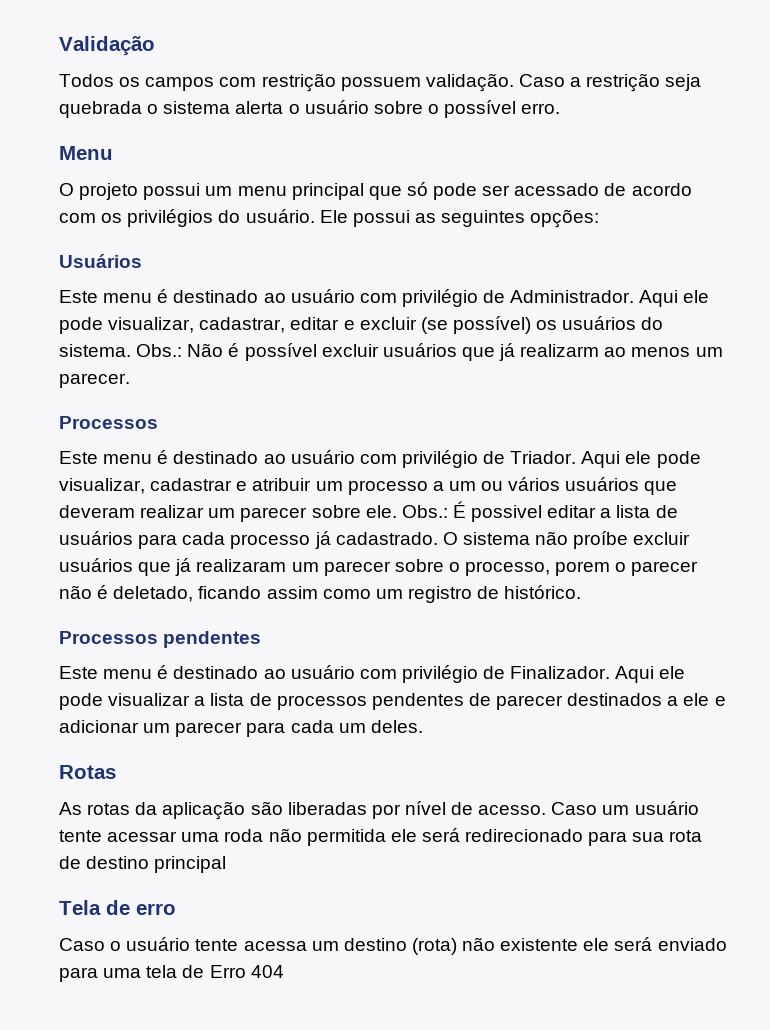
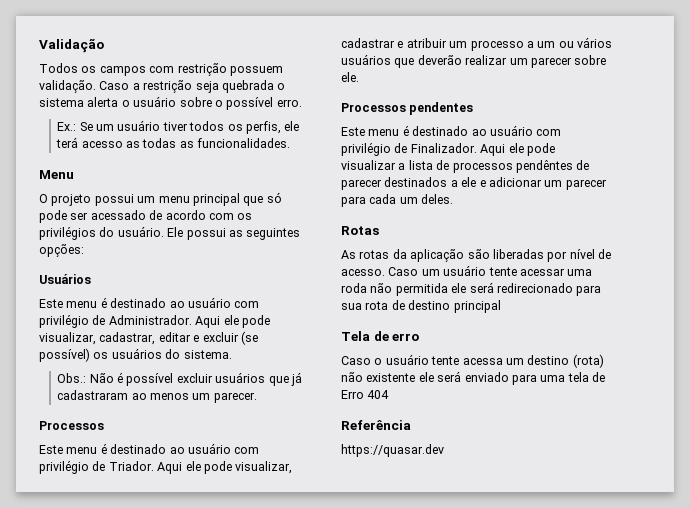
+ Ex.: Se um usuário tiver todos os perfis, ele terá acesso as todas as funcionalidades.
- Aqui ele pode visualizar, cadastrar, editar e excluir (se possível) os usuários do sistema. Obs.: Não é possível excluir usuários que já realizarm ao menos um parecer.
+ Aqui ele pode visualizar, cadastrar, editar e excluir (se possível) os usuários do sistema.
+ Obs.: Não é possível excluir usuários que já cadastraram ao menos um parecer.
- Aqui ele pode visualizar, cadastrar e atribuir um processo a um ou vários usuários que deveram realizar um parecer sobre ele. Obs.: É possivel editar a lista de usuários para cada processo já cadastrado. O sistema não proíbe excluir usuários que já realizaram um parecer sobre o processo, porem o parecer não é deletado, ficando assim como um registro de histórico.
+ Aqui ele pode visualizar, cadastrar e atribuir um processo a um ou vários usuários que deverão realizar um parecer sobre ele.
- Aqui ele pode visualizar a lista de processos pendentes de parecer destinados a ele e adicionar um parecer para cada um deles.
+ Aqui ele pode visualizar a lista de processos pendêntes de parecer destinados a ele e adicionar um parecer para cada um deles.
+ Referência
+ https://quasar.dev

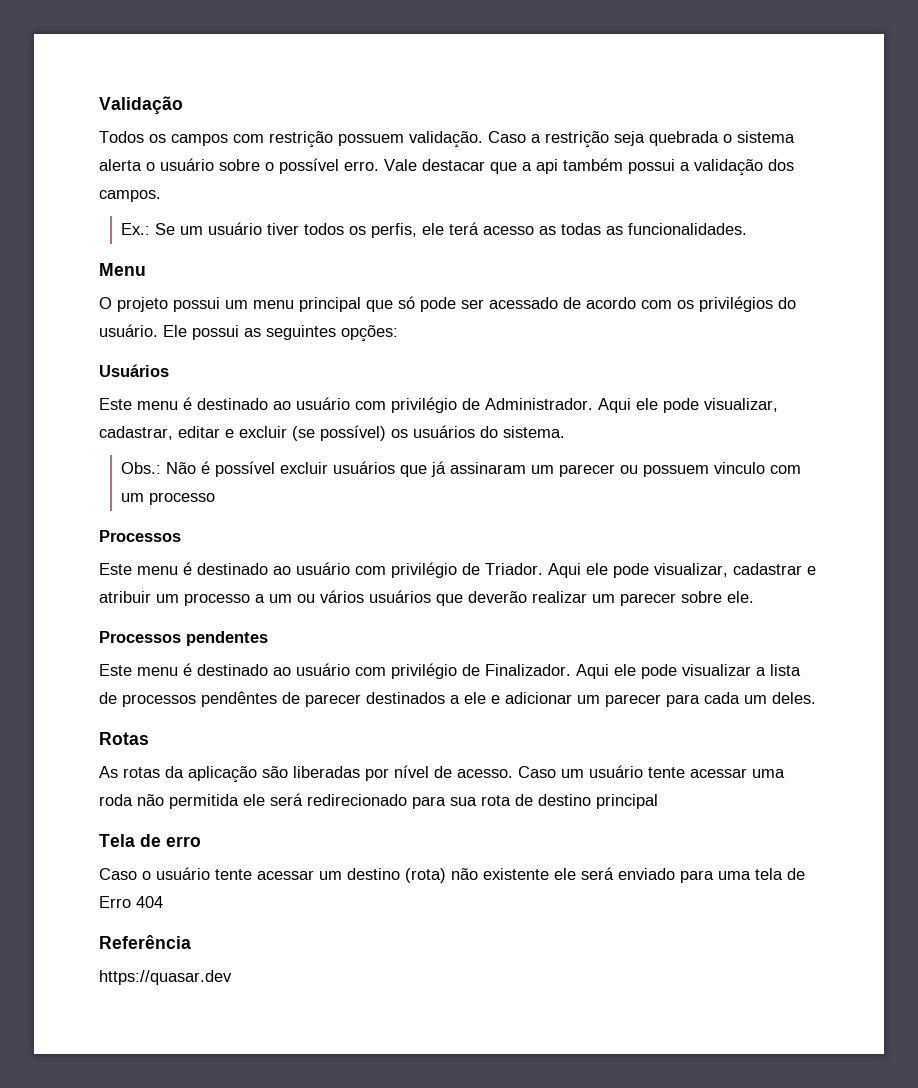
+ Vale destacar que a api também possui a validação dos campos.
- Obs.: Não é possível excluir usuários que já cadastraram ao menos um parecer.
+ Obs.: Não é possível excluir usuários que já assinaram um parecer ou possuem vinculo com um processo
- Caso o usuário tente acessa um destino (rota) não existente ele será enviado para uma tela de Erro 404
+ Caso o usuário tente acessar um destino (rota) não existente ele será enviado para uma tela de Erro 404

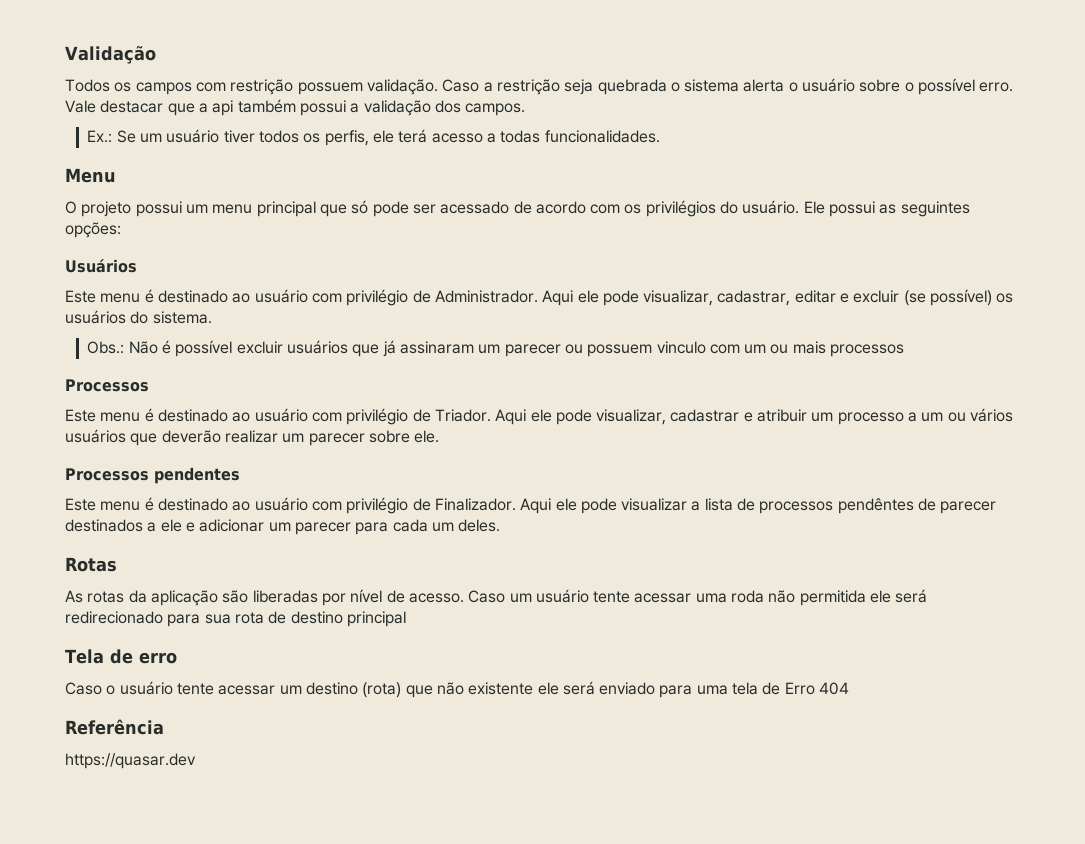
- Ex.: Se um usuário tiver todos os perfis, ele terá acesso as todas as funcionalidades.
+ Ex.: Se um usuário tiver todos os perfis, ele terá acesso a todas funcionalidades.
- Obs.: Não é possível excluir usuários que já assinaram um parecer ou possuem vinculo com um processo
+ Obs.: Não é possível excluir usuários que já assinaram um parecer ou possuem vinculo com um ou mais processos
- Caso o usuário tente acessar um destino (rota) não existente ele será enviado para uma tela de Erro 404
+ Caso o usuário tente acessar um destino (rota) que não existente ele será enviado para uma tela de Erro 404

